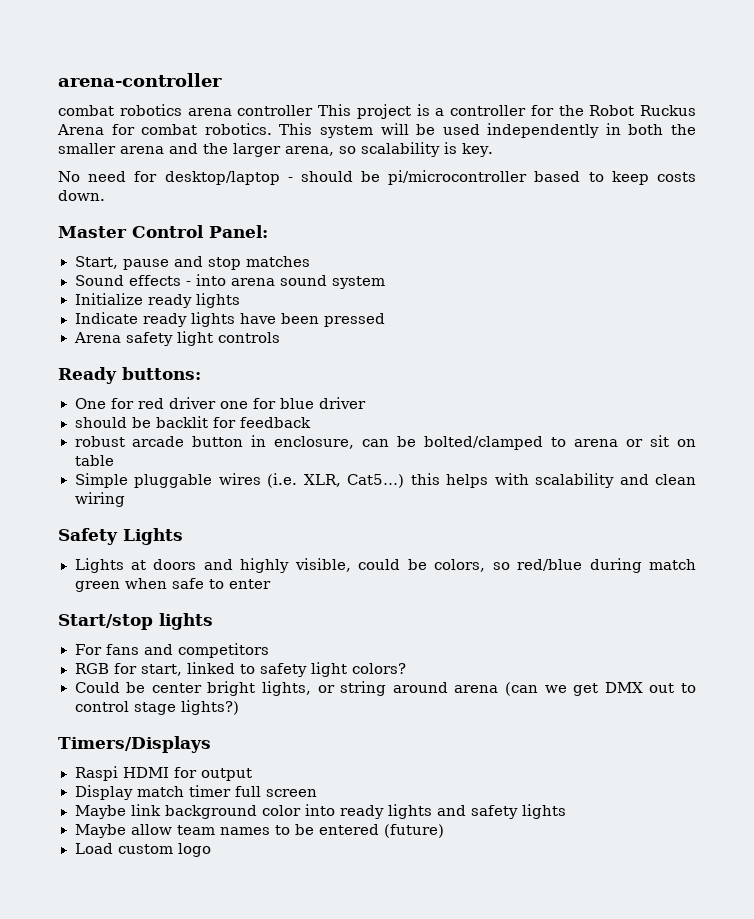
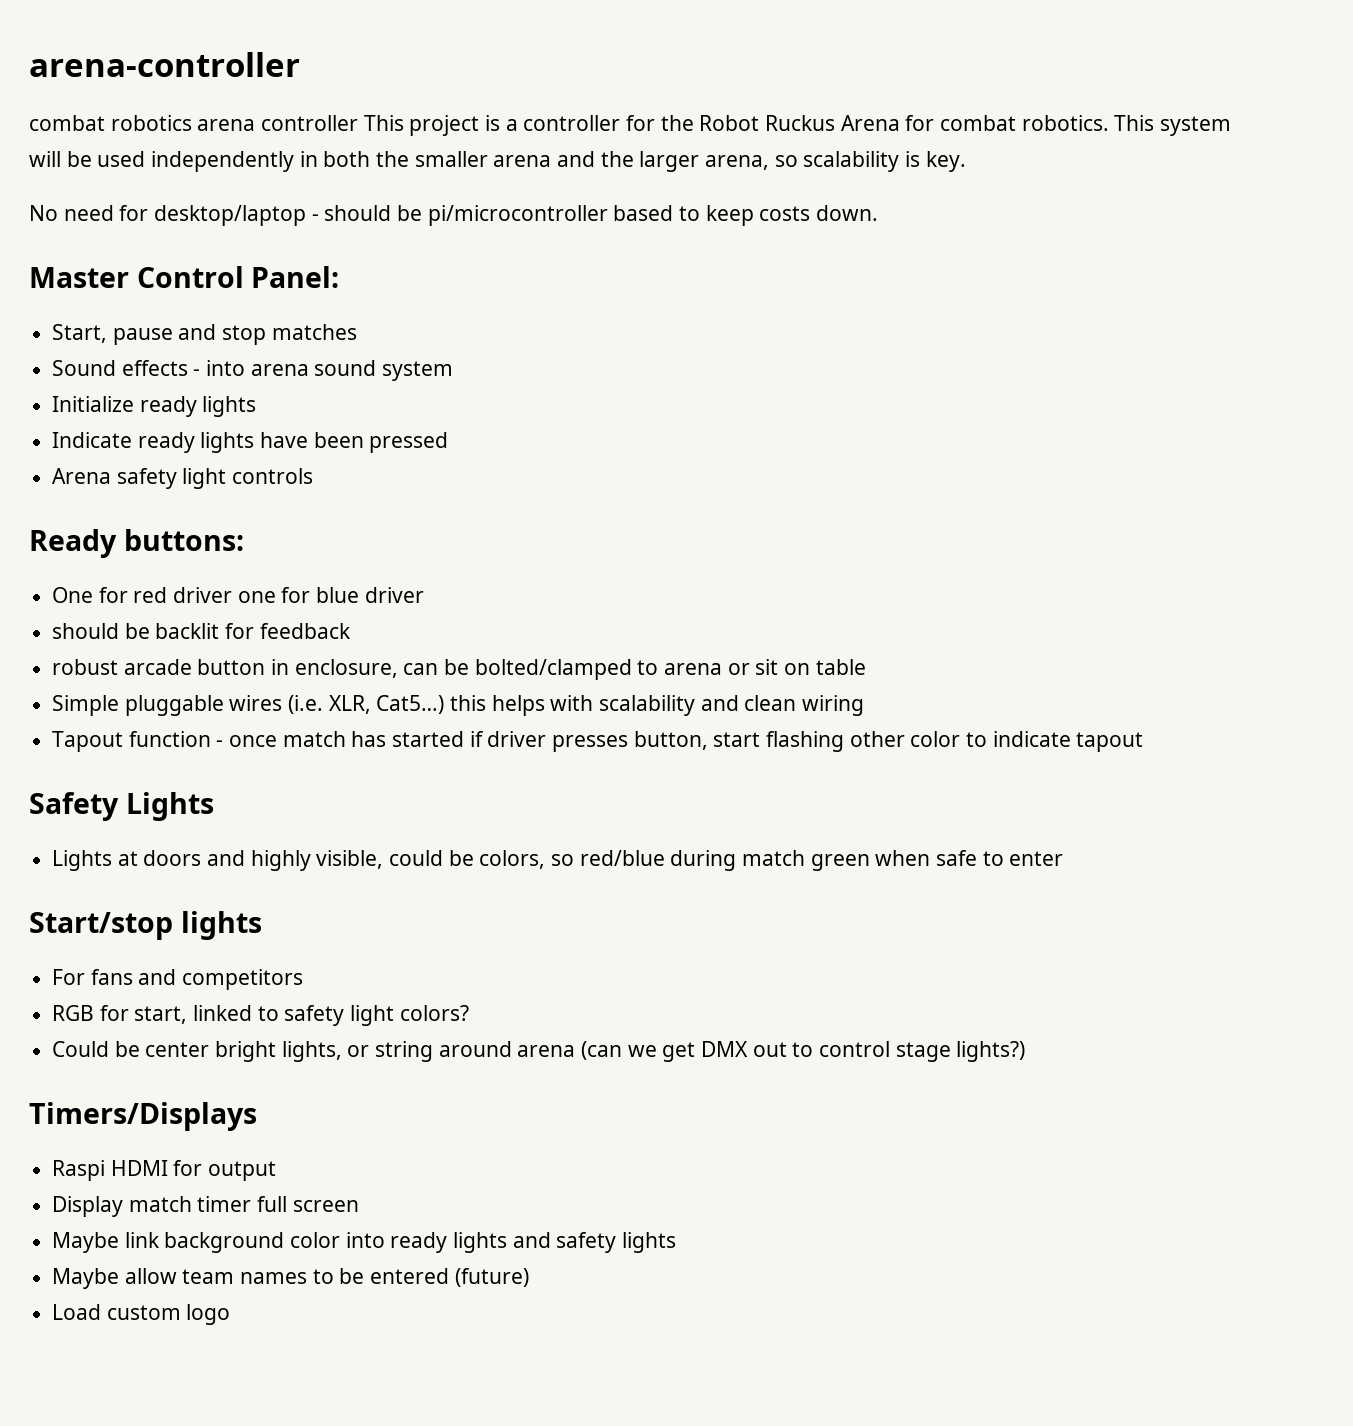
+ Tapout function - once match has started if driver presses button, start flashing other color to indicate tapout

